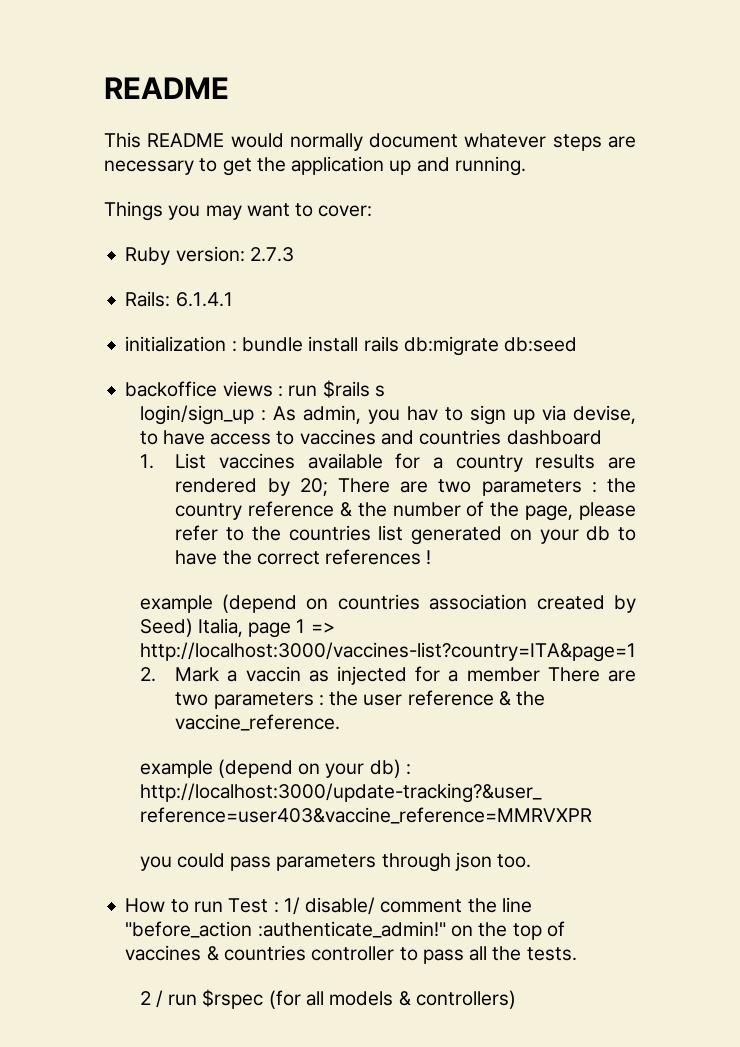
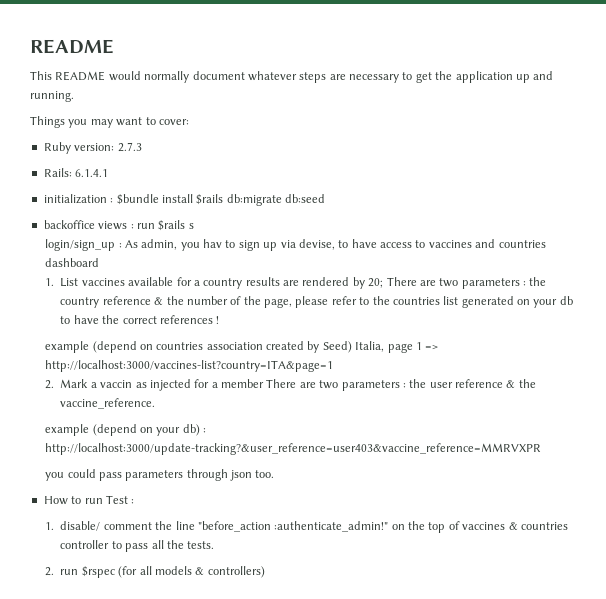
- initialization : bundle install rails db:migrate db:seed
+ initialization : $bundle install $rails db:migrate db:seed
- How to run Test : 1/ disable/ comment the line "before_action :authenticate_admin!" on the top of vaccines & countries controller to pass all the tests.
+ How to run Test :
+ 1. disable/ comment the line "before_action :authenticate_admin!" on the top of vaccines & countries controller to pass all the tests.
- 2 / run $rspec (for all models & controllers)
+ 2. run $rspec (for all models & controllers)

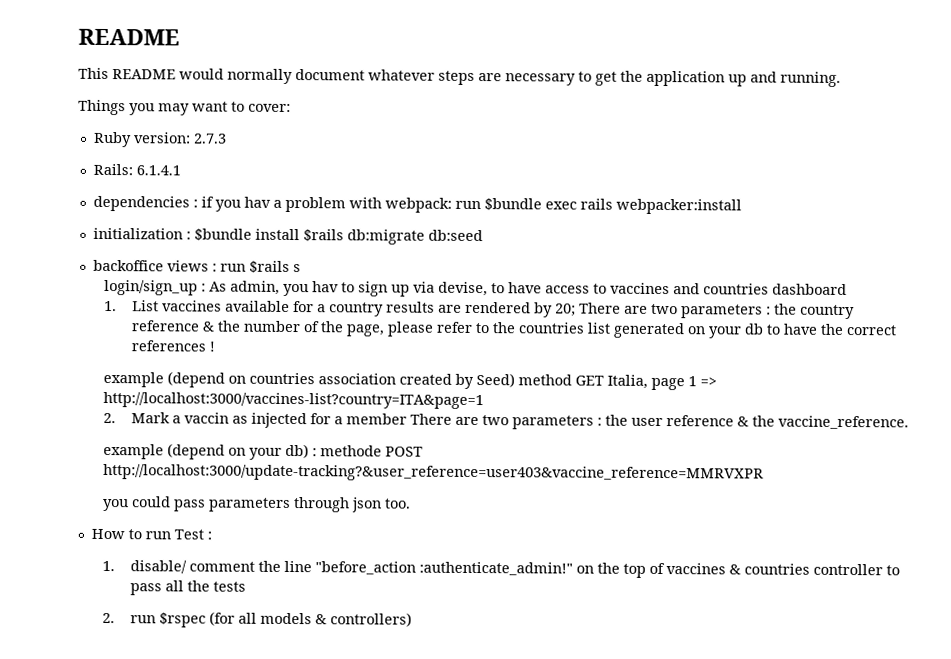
+ dependencies : if you hav a problem with webpack: run $bundle exec rails webpacker:install
- example (depend on countries association created by Seed) Italia, page 1 => http://localhost:3000/vaccines-list?country=ITA&page=1
+ example (depend on countries association created by Seed) method GET Italia, page 1 => http://localhost:3000/vaccines-list?country=ITA&page=1
- example (depend on your db) : http://localhost:3000/update-tracking?&user_reference=user403&vaccine_reference=MMRVXPR
+ example (depend on your db) : methode POST http://localhost:3000/update-tracking?&user_reference=user403&vaccine_reference=MMRVXPR
- 1. disable/ comment the line "before_action :authenticate_admin!" on the top of vaccines & countries controller to pass all the tests.
+ 1. disable/ comment the line "before_action :authenticate_admin!" on the top of vaccines & countries controller to pass all the tests

